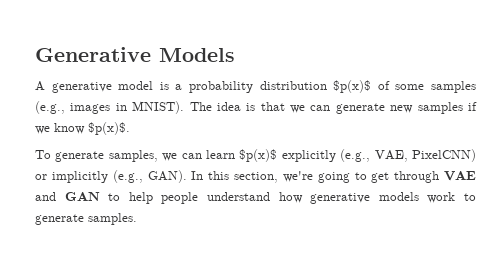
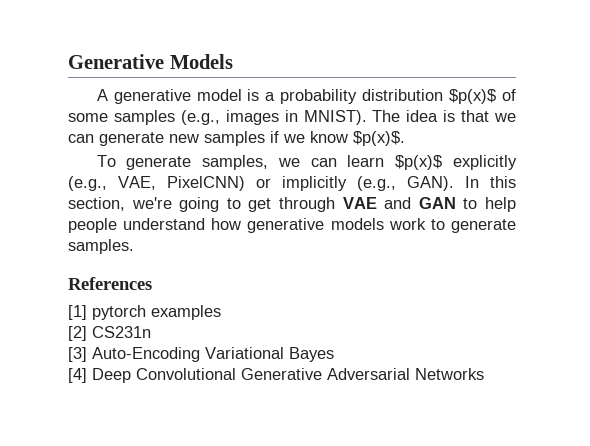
+ References
+ [1] pytorch examples
+ [2] CS231n
+ [3] Auto-Encoding Variational Bayes
+ [4] Deep Convolutional Generative Adversarial Networks

